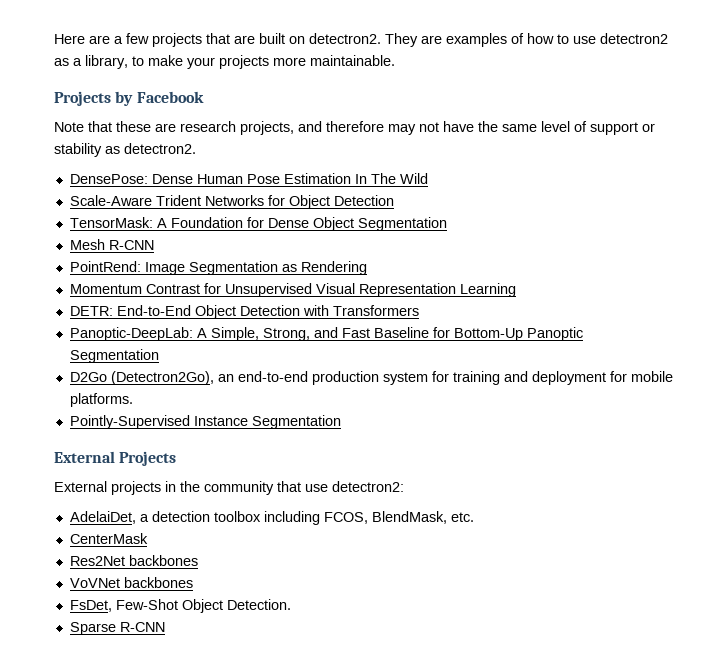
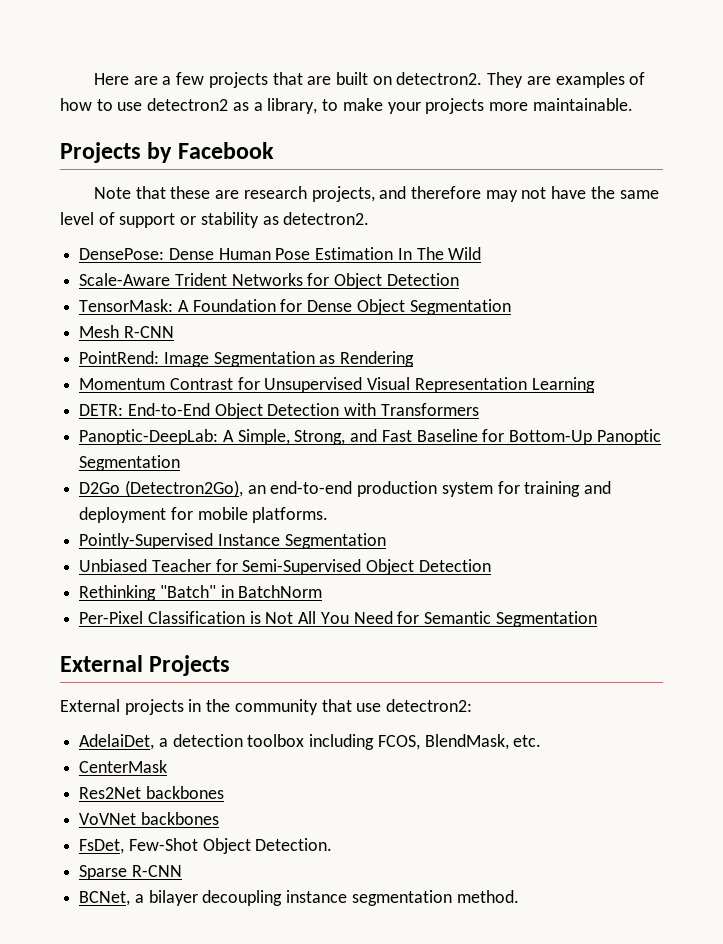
+ Unbiased Teacher for Semi-Supervised Object Detection
+ Rethinking "Batch" in BatchNorm
+ Per-Pixel Classification is Not All You Need for Semantic Segmentation
+ BCNet, a bilayer decoupling instance segmentation method.

